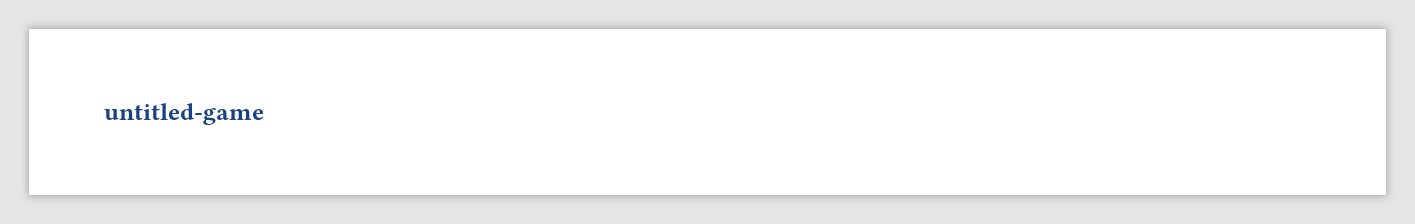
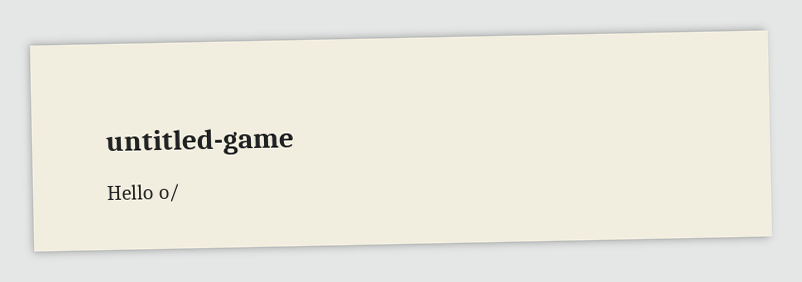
+ Hello o/

